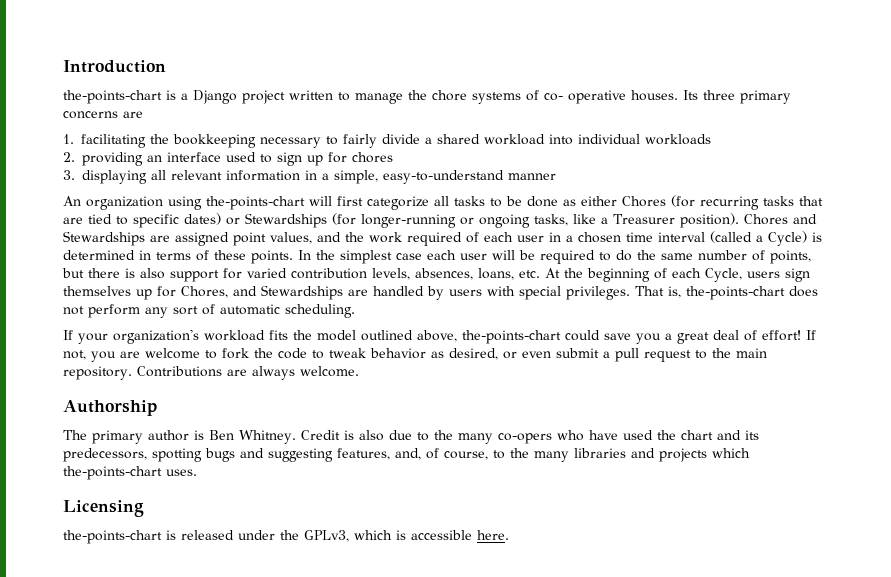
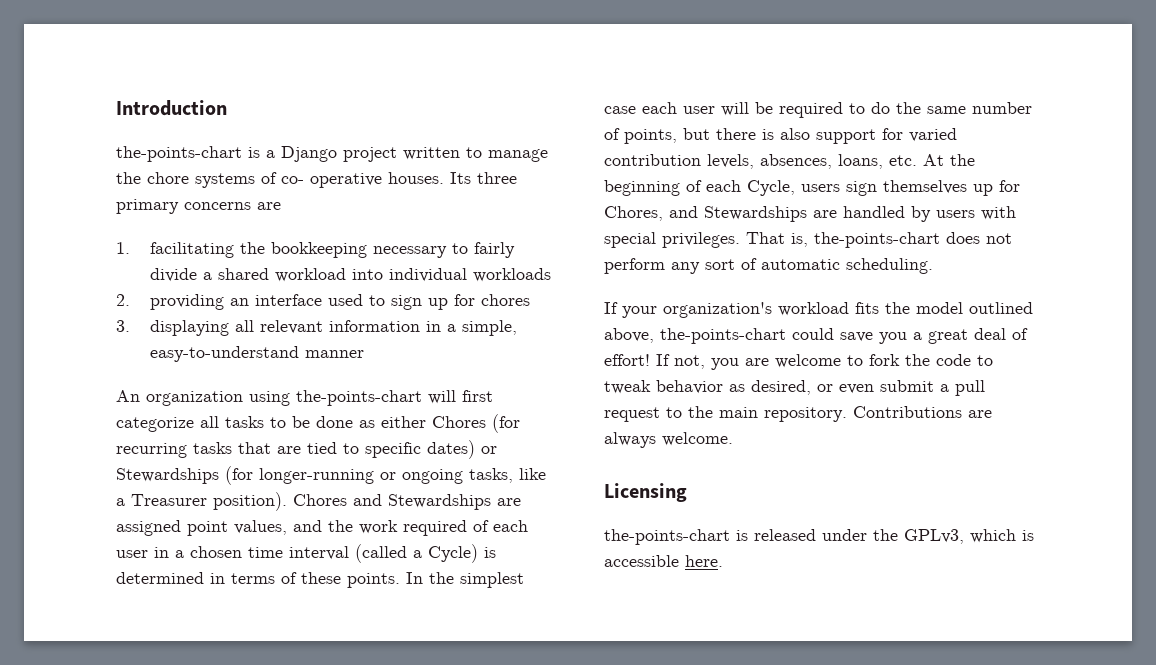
- Authorship
- The primary author is Ben Whitney. Credit is also due to the many co-opers who have used the chart and its predecessors, spotting bugs and suggesting features, and, of course, to the many libraries and projects which the-points-chart uses.

